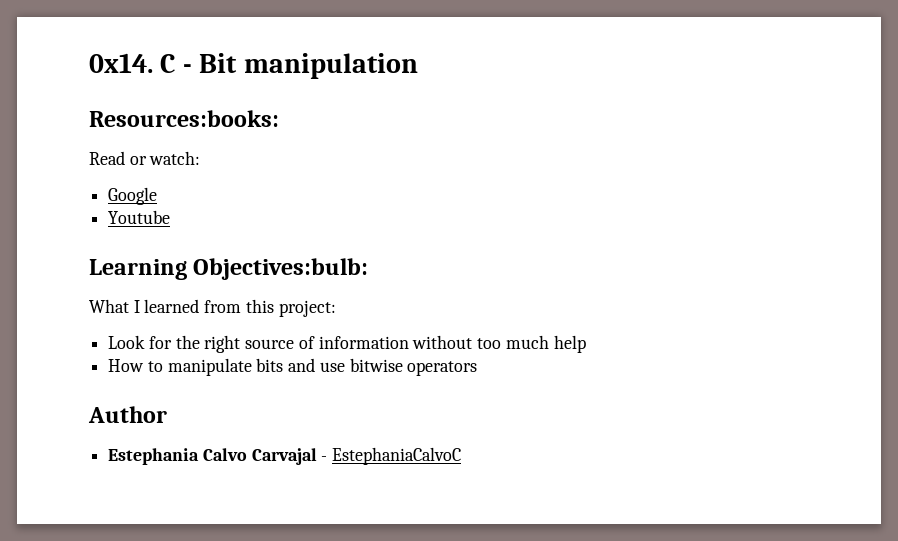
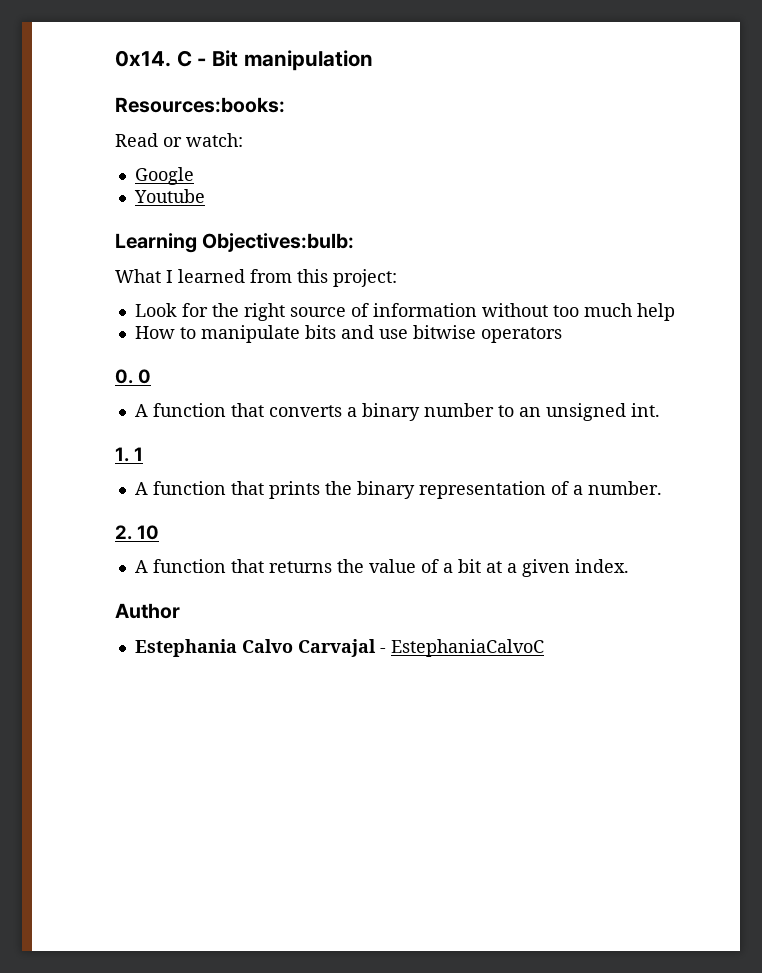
+ 0. 0
+ A function that converts a binary number to an unsigned int.
+ 1. 1
+ A function that prints the binary representation of a number.
+ 2. 10
+ A function that returns the value of a bit at a given index.

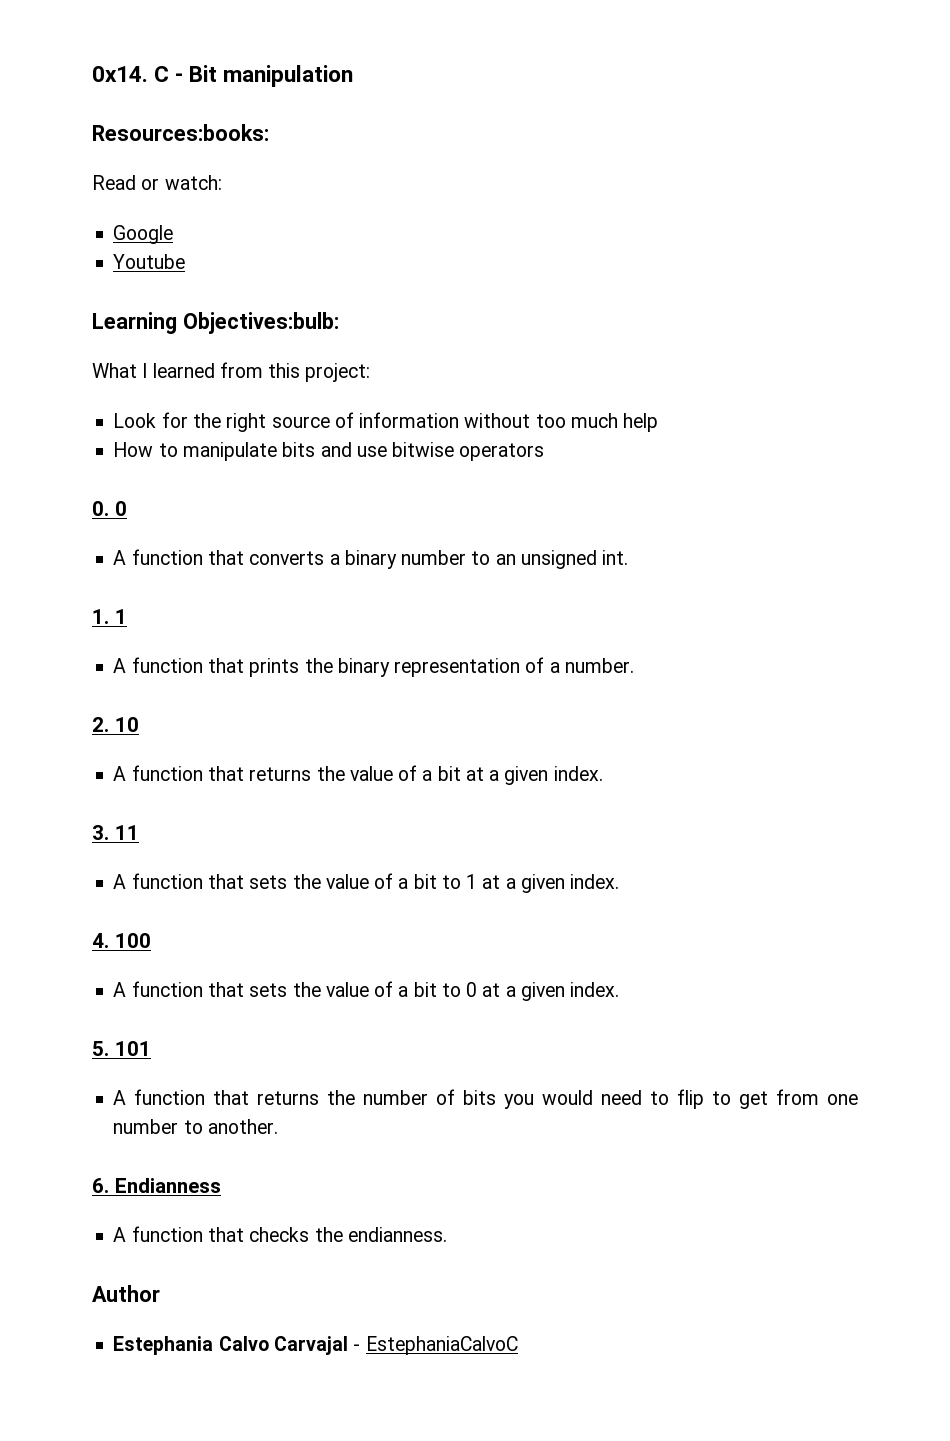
+ 3. 11
+ A function that sets the value of a bit to 1 at a given index.
+ 4. 100
+ A function that sets the value of a bit to 0 at a given index.
+ 5. 101
+ A function that returns the number of bits you would need to flip to get from one number to another.
+ 6. Endianness
+ A function that checks the endianness.

